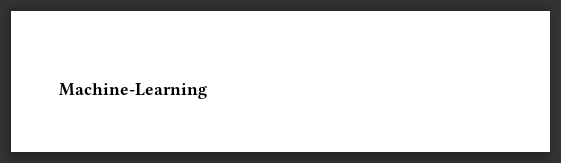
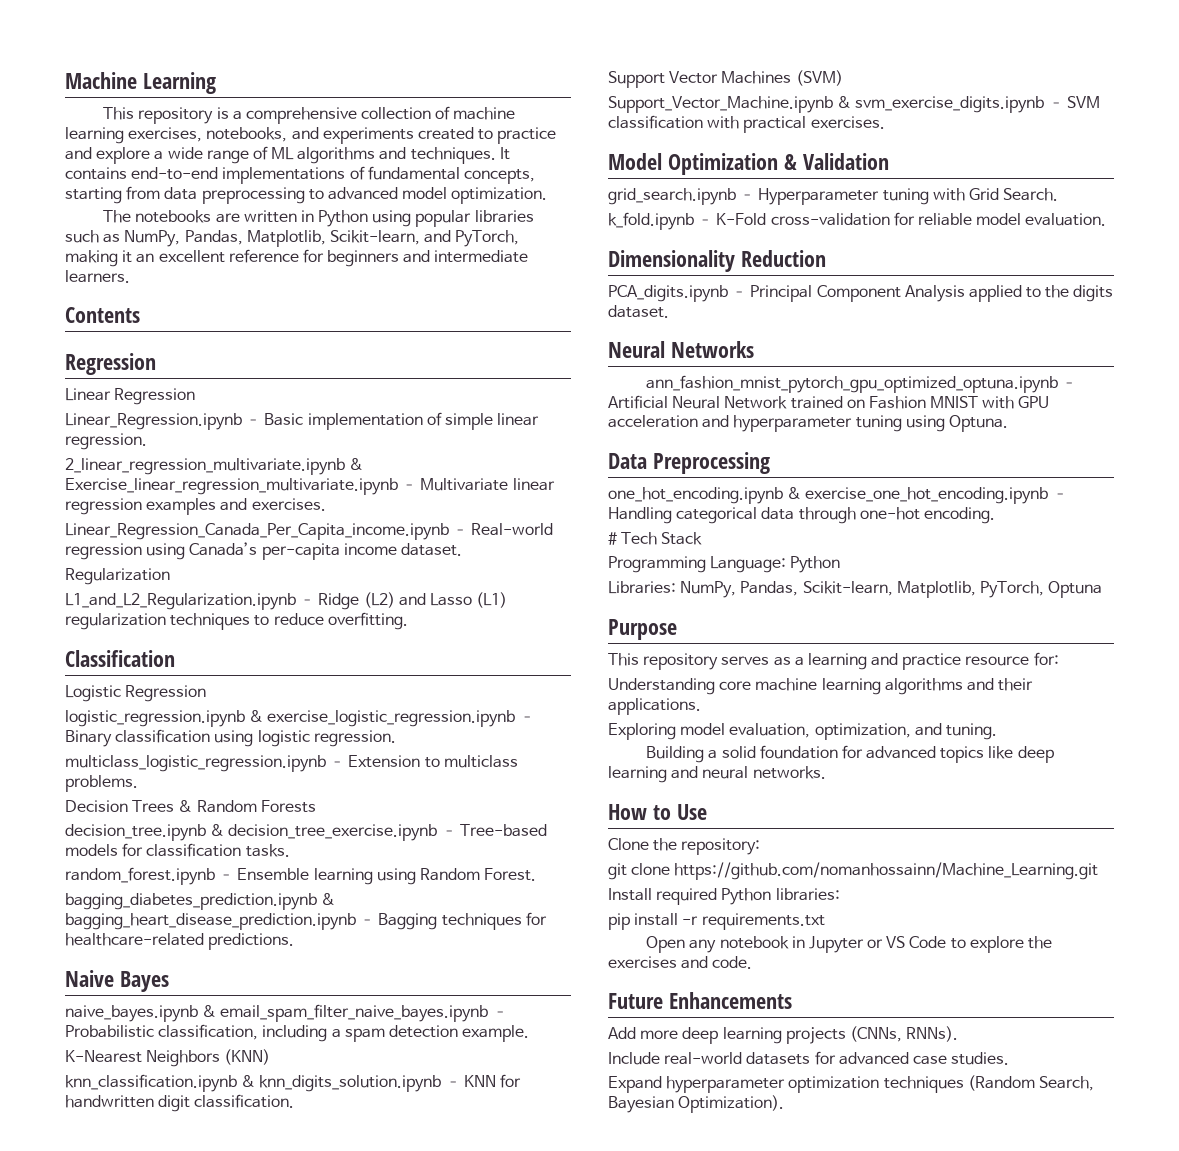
- Machine-Learning
+ Machine Learning
+ This repository is a comprehensive collection of machine learning exercises, notebooks, and experiments created to practice and explore a wide range of ML algorithms and techniques. It contains end-to-end implementations of fundamental concepts, starting from data preprocessing to advanced model optimization.
+ The notebooks are written in Python using popular libraries such as NumPy, Pandas, Matplotlib, Scikit-learn, and PyTorch, making it an excellent reference for beginners and intermediate learners.
+ Contents
+ Regression
+ Linear Regression
+ Linear_Regression.ipynb – Basic implementation of simple linear regression.
+ 2_linear_regression_multivariate.ipynb & Exercise_linear_regression_multivariate.ipynb – Multivariate linear regression examples and exercises.
+ Linear_Regression_Canada_Per_Capita_income.ipynb – Real-world regression using Canada’s per-capita income dataset.
+ Regularization
+ L1_and_L2_Regularization.ipynb – Ridge (L2) and Lasso (L1) regularization techniques to reduce overfitting.
+ Classification
+ Logistic Regression
+ logistic_regression.ipynb & exercise_logistic_regression.ipynb – Binary classification using logistic regression.
+ multiclass_logistic_regression.ipynb – Extension to multiclass problems.
+ Decision Trees & Random Forests
+ decision_tree.ipynb & decision_tree_exercise.ipynb – Tree-based models for classification tasks.
+ random_forest.ipynb – Ensemble learning using Random Forest.
+ bagging_diabetes_prediction.ipynb & bagging_heart_disease_prediction.ipynb – Bagging techniques for healthcare-related predictions.
+ Naive Bayes
+ naive_bayes.ipynb & email_spam_filter_naive_bayes.ipynb – Probabilistic classification, including a spam detection example.
+ K-Nearest Neighbors (KNN)
+ knn_classification.ipynb & knn_digits_solution.ipynb – KNN for handwritten digit classification.
+ Support Vector Machines (SVM)
+ Support_Vector_Machine.ipynb & svm_exercise_digits.ipynb – SVM classification with practical exercises.
+ Model Optimization & Validation
+ grid_search.ipynb – Hyperparameter tuning with Grid Search.
+ k_fold.ipynb – K-Fold cross-validation for reliable model evaluation.
+ Dimensionality Reduction
+ PCA_digits.ipynb – Principal Component Analysis applied to the digits dataset.
+ Neural Networks
+ ann_fashion_mnist_pytorch_gpu_optimized_optuna.ipynb – Artificial Neural Network trained on Fashion MNIST with GPU acceleration and hyperparameter tuning using Optuna.
+ Data Preprocessing
+ one_hot_encoding.ipynb & exercise_one_hot_encoding.ipynb – Handling categorical data through one-hot encoding.
+ # Tech Stack
+ Programming Language: Python
+ Libraries: NumPy, Pandas, Scikit-learn, Matplotlib, PyTorch, Optuna
+ Purpose
+ This repository serves as a learning and practice resource for:
+ Understanding core machine learning algorithms and their applications.
+ Exploring model evaluation, optimization, and tuning.
+ Building a solid foundation for advanced topics like deep learning and neural networks.
+ How to Use
+ Clone the repository:
+ git clone https://github.com/nomanhossainn/Machine_Learning.git
+ Install required Python libraries:
+ pip install -r requirements.txt
+ Open any notebook in Jupyter or VS Code to explore the exercises and code.
+ Future Enhancements
+ Add more deep learning projects (CNNs, RNNs).
+ Include real-world datasets for advanced case studies.
+ Expand hyperparameter optimization techniques (Random Search, Bayesian Optimization).

